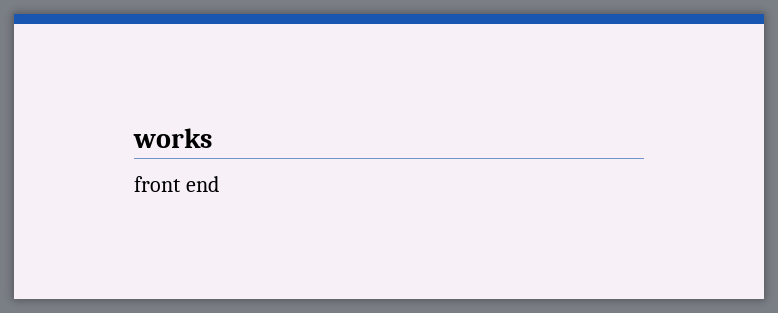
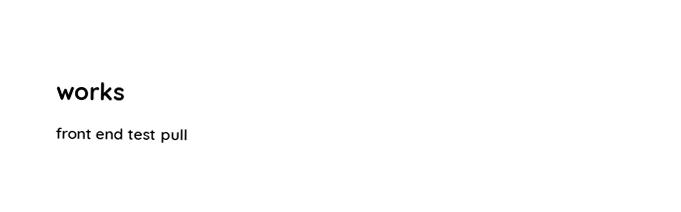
- front end
+ front end test pull

